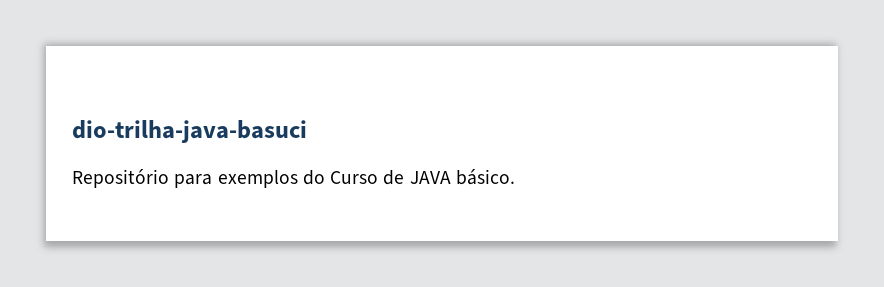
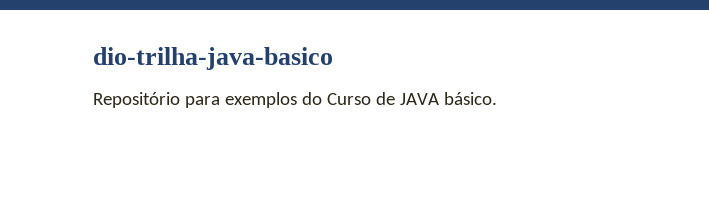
- dio-trilha-java-basuci
+ dio-trilha-java-basico

